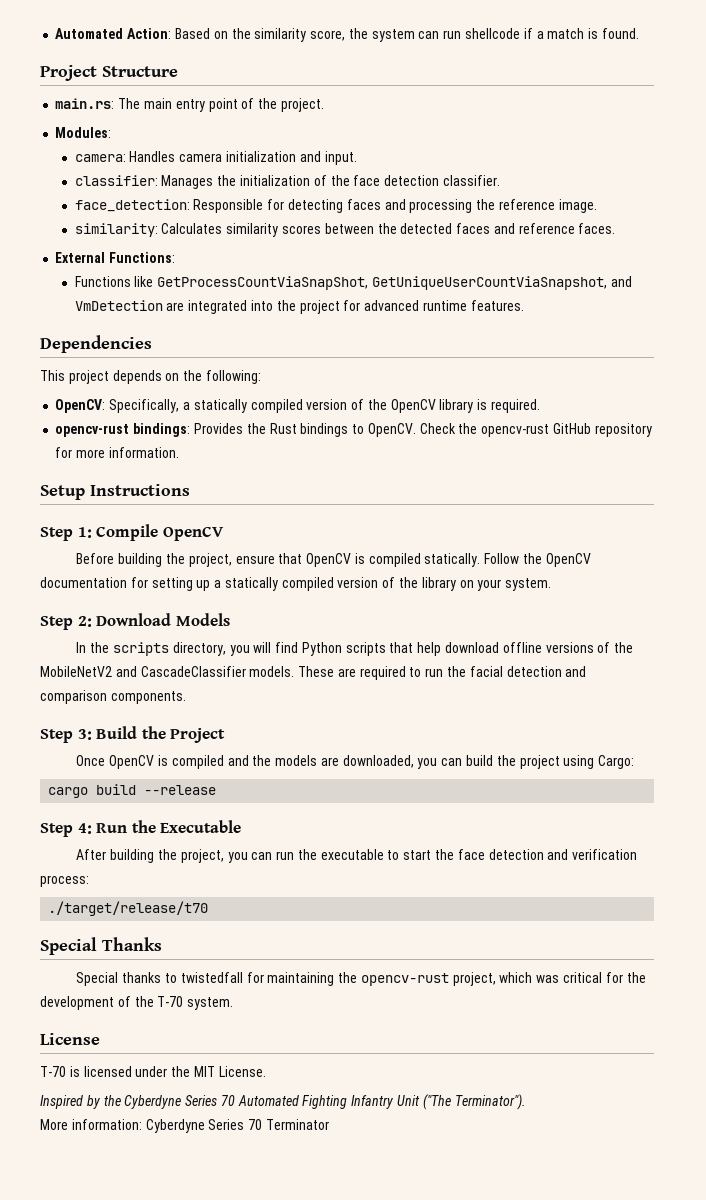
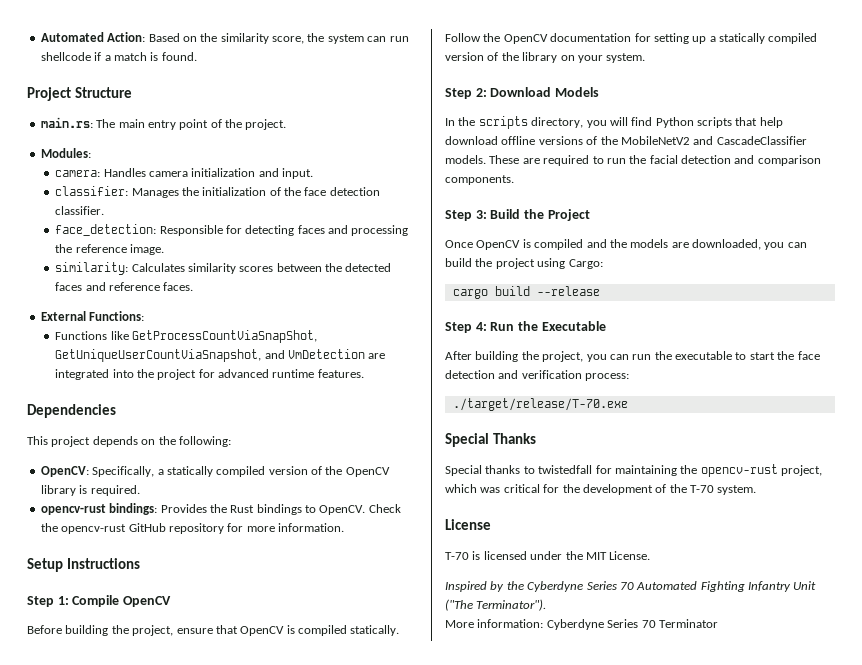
- ./target/release/t70
+ ./target/release/T-70.exe

